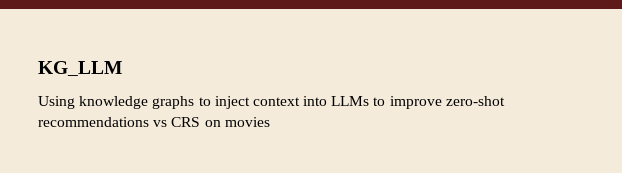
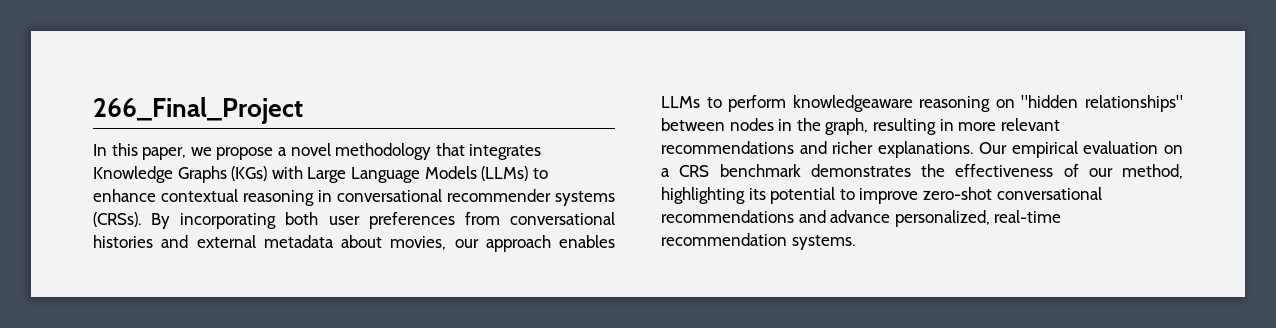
- KG_LLM
- Using knowledge graphs to inject context into LLMs to improve zero-shot recommendations vs CRS on movies
+ 266_Final_Project
+ In this paper, we propose a novel methodology that integrates Knowledge Graphs (KGs) with Large Language Models (LLMs) to enhance contextual reasoning in conversational recommender systems (CRSs). By incorporating both user preferences from conversational histories and external metadata about movies, our approach enables LLMs to perform knowledgeaware reasoning on "hidden relationships" between nodes in the graph, resulting in more relevant recommendations and richer explanations. Our empirical evaluation on a CRS benchmark demonstrates the effectiveness of our method, highlighting its potential to improve zero-shot conversational recommendations and advance personalized, real-time recommendation systems.

